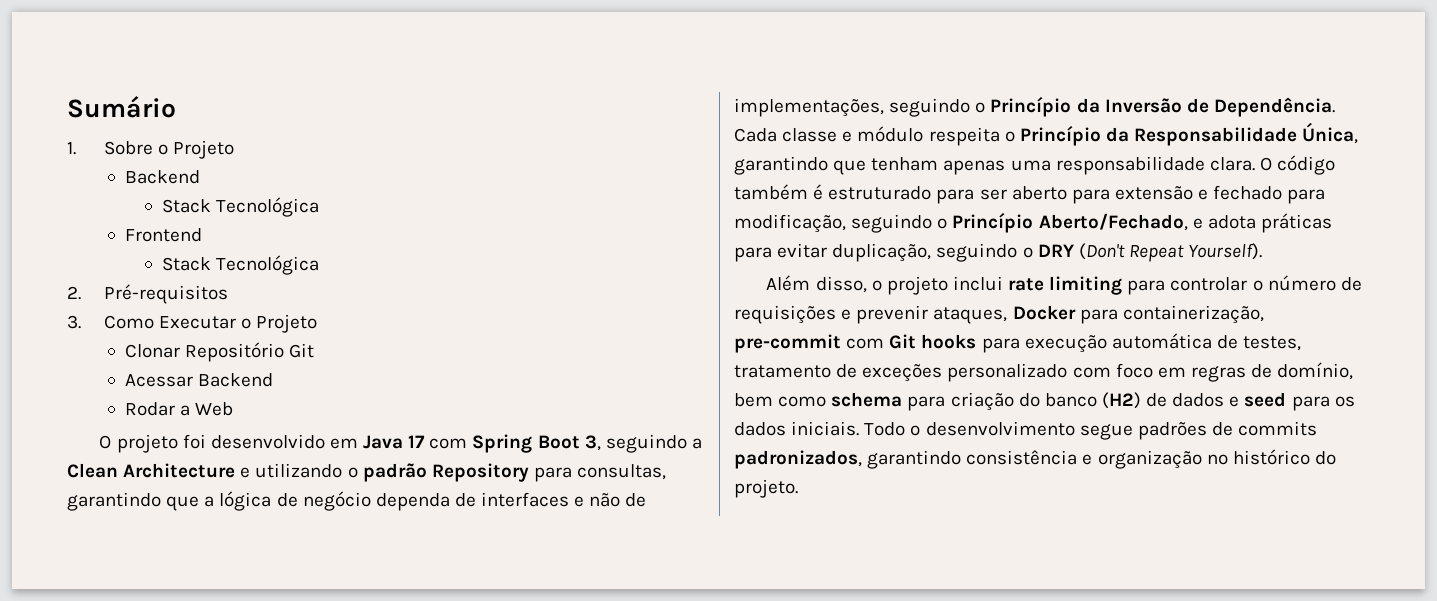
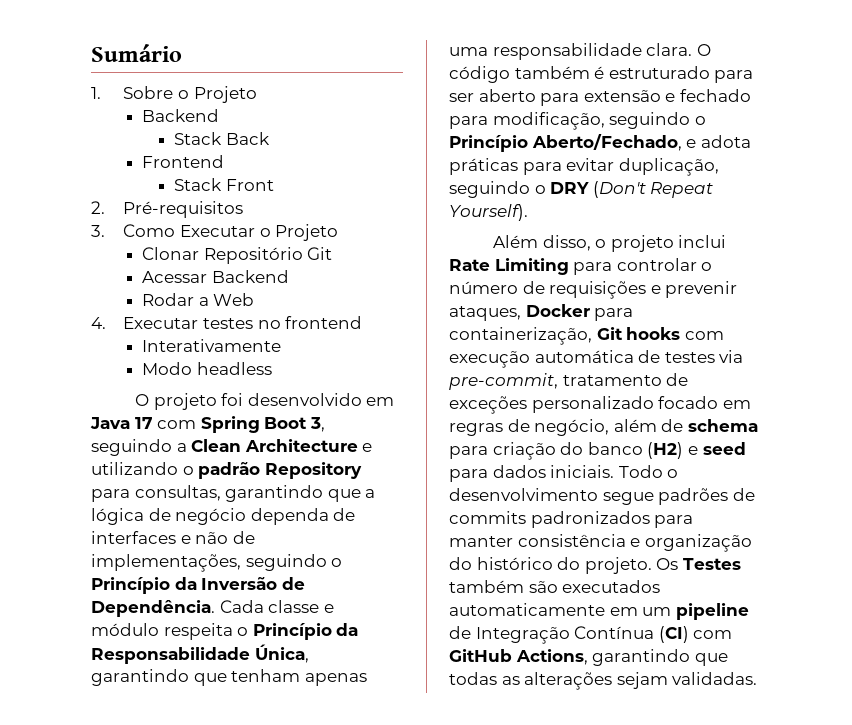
  1. Sobre o Projeto
  Backend
- Stack Tecnológica
+ Stack Back
  Frontend
- Stack Tecnológica
+ Stack Front
+ 4. Executar testes no frontend
+ Interativamente
+ Modo headless
- Além disso, o projeto inclui rate limiting para controlar o número de requisições e prevenir ataques, Docker para containerização, pre-commit com Git hooks para execução automática de testes, tratamento de exceções personalizado com foco em regras de domínio, bem como schema para criação do banco (H2) de dados e seed para os dados iniciais.
+ Além disso, o projeto inclui Rate Limiting para controlar o número de requisições e prevenir ataques, Docker para containerização, Git hooks com execução automática de testes via pre-commit, tratamento de exceções personalizado focado em regras de negócio, além de schema para criação do banco (H2) e seed para dados iniciais.
- Todo o desenvolvimento segue padrões de commits padronizados, garantindo consistência e organização no histórico do projeto.
+ Todo o desenvolvimento segue padrões de commits padronizados para manter consistência e organização do histórico do projeto.
+ Os Testes também são executados automaticamente em um pipeline de Integração Contínua (CI) com GitHub Actions, garantindo que todas as alterações sejam validadas.

